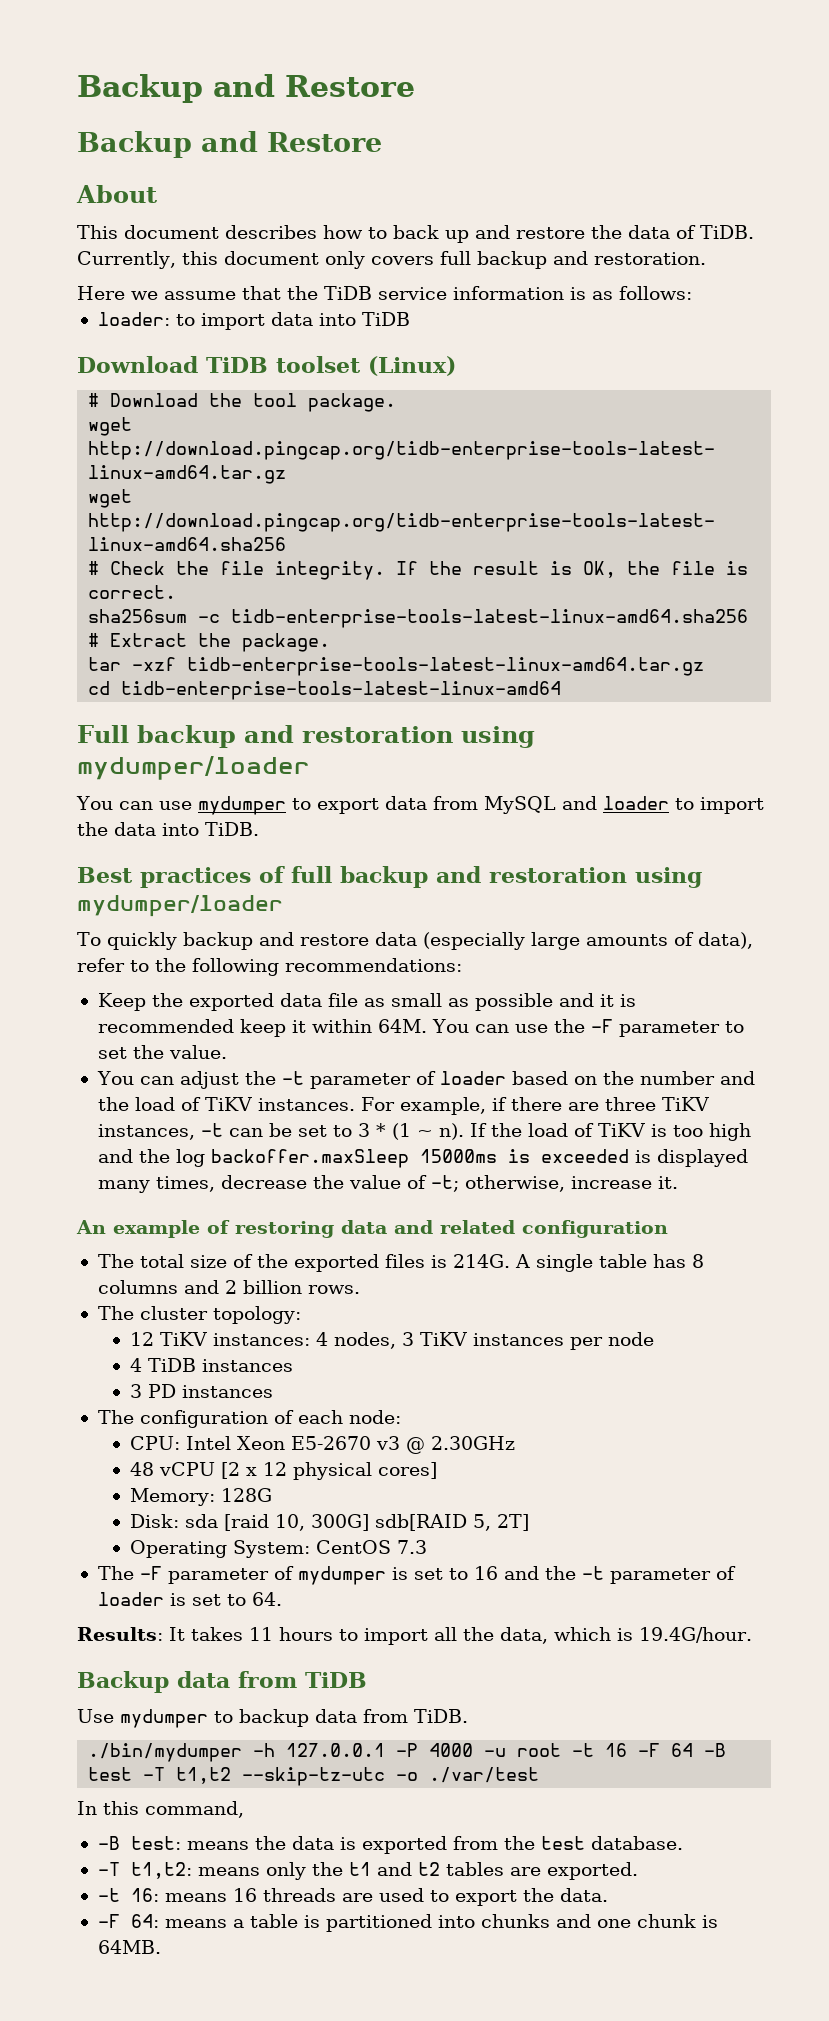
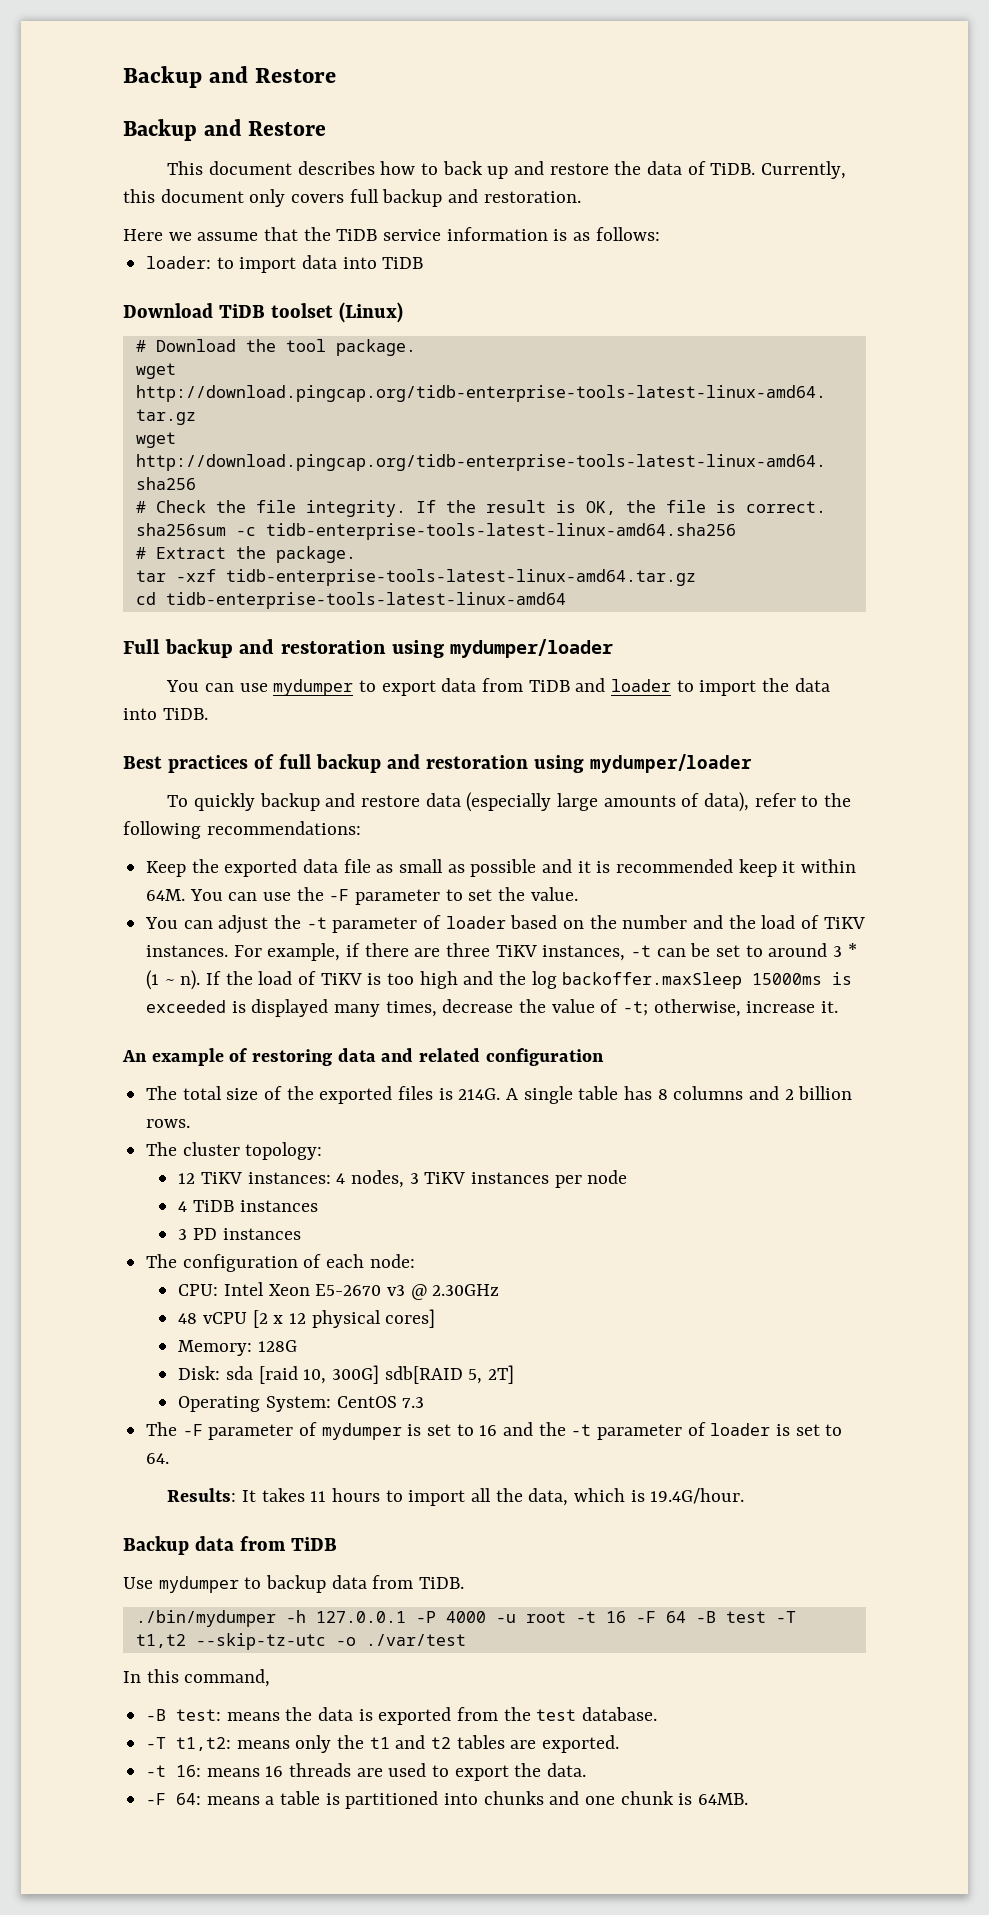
- About
- You can use mydumper to export data from MySQL and loader to import the data into TiDB.
+ You can use mydumper to export data from TiDB and loader to import the data into TiDB.
- For example, if there are three TiKV instances, -t can be set to 3 * (1 ~ n).
+ For example, if there are three TiKV instances, -t can be set to around 3 * (1 ~ n).

